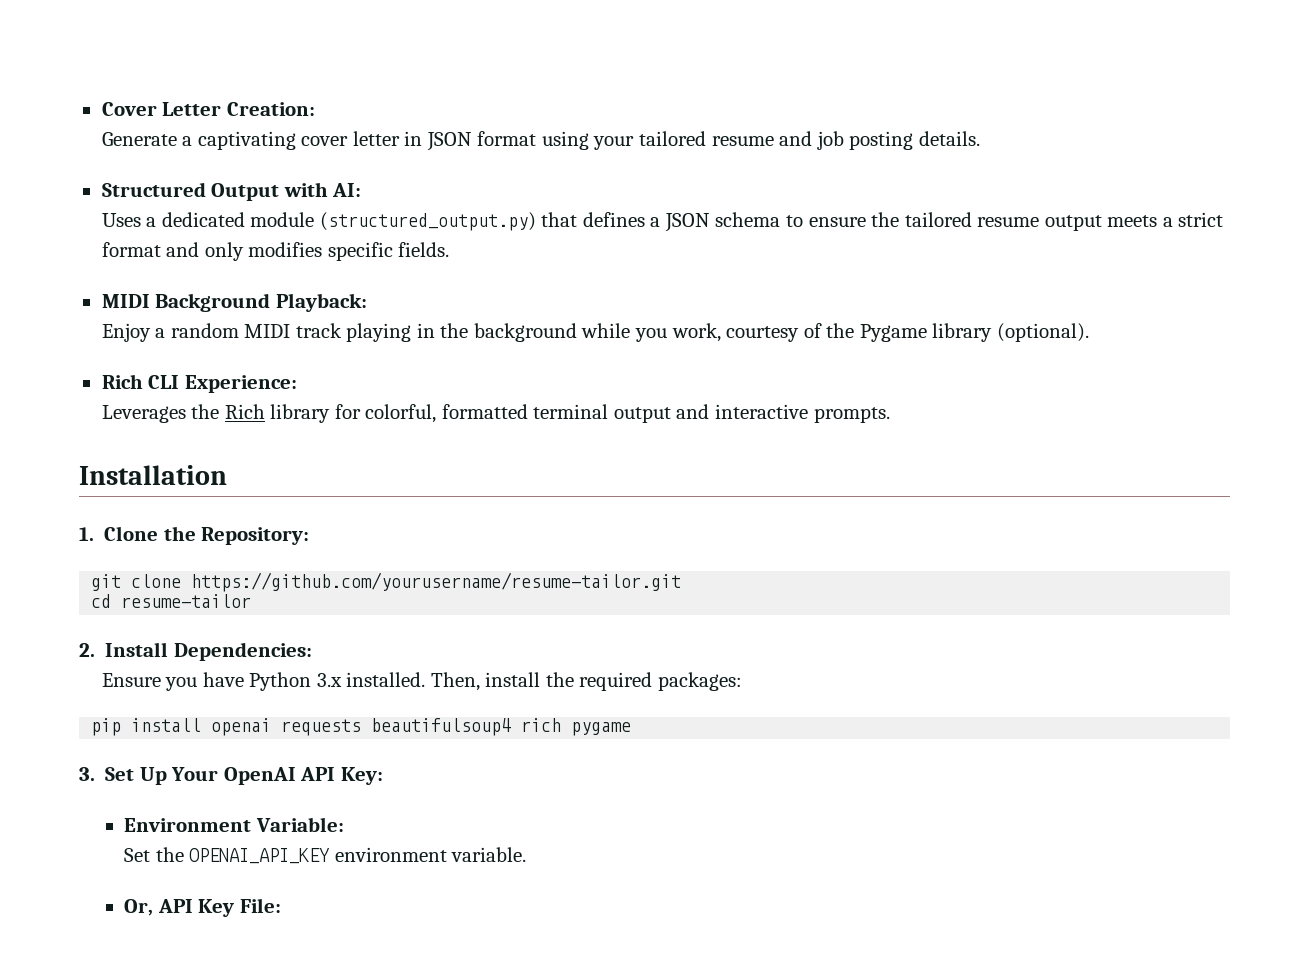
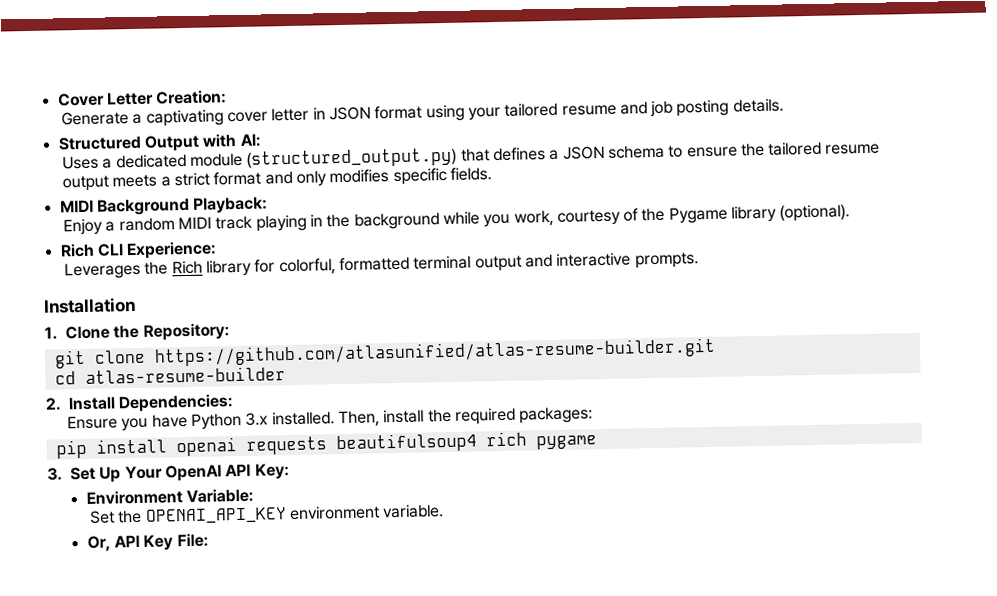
- git clone https://github.com/yourusername/resume-tailor.git
+ git clone https://github.com/atlasunified/atlas-resume-builder.git
- cd resume-tailor
+ cd atlas-resume-builder

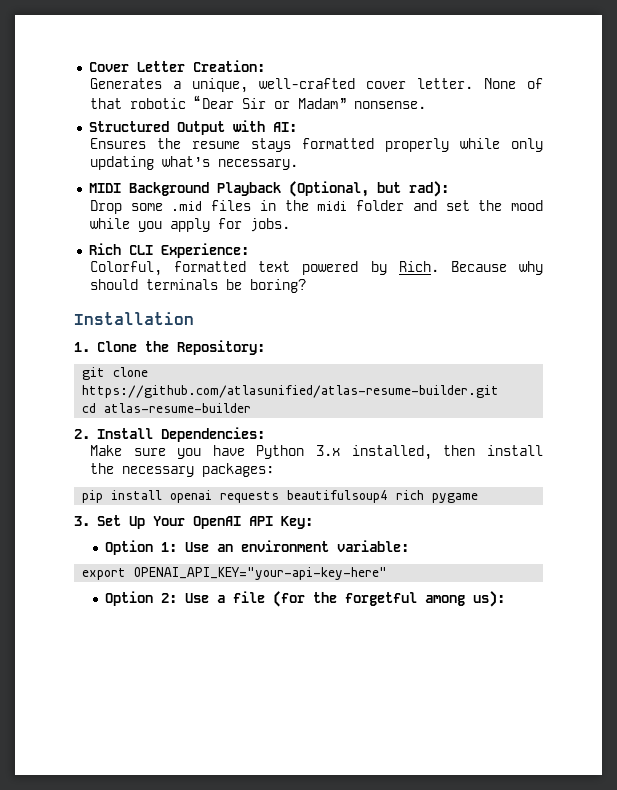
- Generate a captivating cover letter in JSON format using your tailored resume and job posting details.
+ Generates a unique, well-crafted cover letter. None of that robotic “Dear Sir or Madam” nonsense.
  Structured Output with AI:
- Uses a dedicated module (structured_output.py) that defines a JSON schema to ensure the tailored resume output meets a strict format and only modifies specific fields.
- MIDI Background Playback:
- Enjoy a random MIDI track playing in the background while you work, courtesy of the Pygame library (optional).
+ Ensures the resume stays formatted properly while only updating what’s necessary.
+ MIDI Background Playback (Optional, but rad):
+ Drop some .mid files in the midi folder and set the mood while you apply for jobs.
  Rich CLI Experience:
- Leverages the Rich library for colorful, formatted terminal output and interactive prompts.
+ Colorful, formatted text powered by Rich. Because why should terminals be boring?
- Ensure you have Python 3.x installed. Then, install the required packages:
+ Make sure you have Python 3.x installed, then install the necessary packages:
- Environment Variable:
- Set the OPENAI_API_KEY environment variable.
- Or, API Key File:
+ Option 1: Use an environment variable:
+ export OPENAI_API_KEY="your-api-key-here"
+ Option 2: Use a file (for the forgetful among us):

